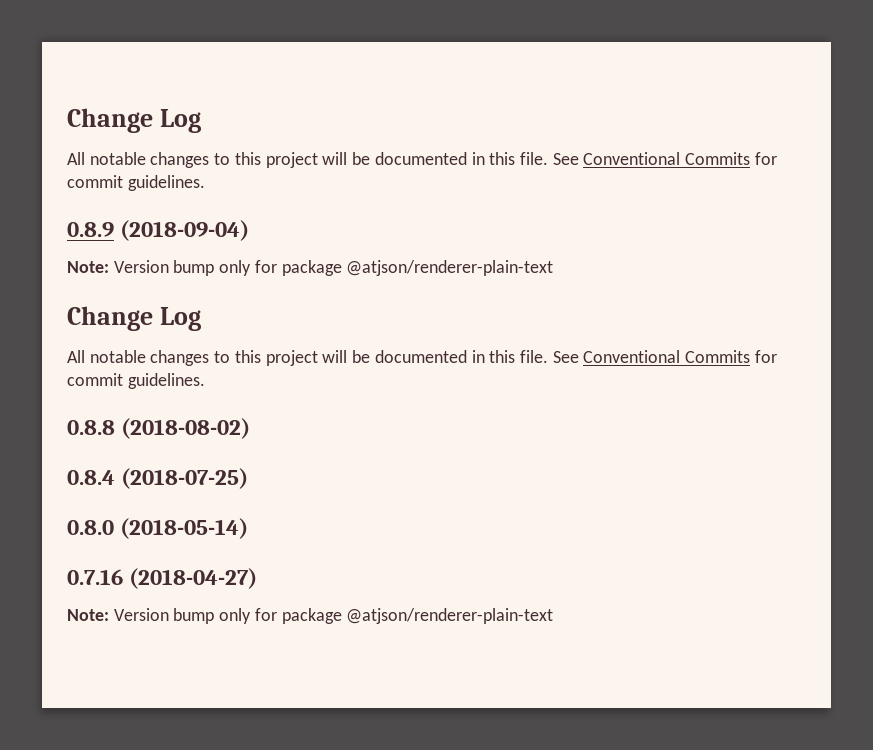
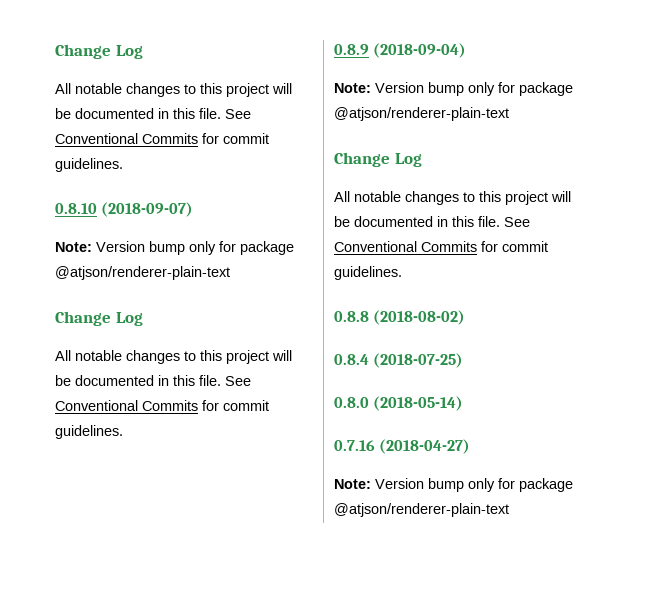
+ 0.8.10 (2018-09-07)
+ Note: Version bump only for package @atjson/renderer-plain-text
+ Change Log
+ All notable changes to this project will be documented in this file. See Conventional Commits for commit guidelines.

